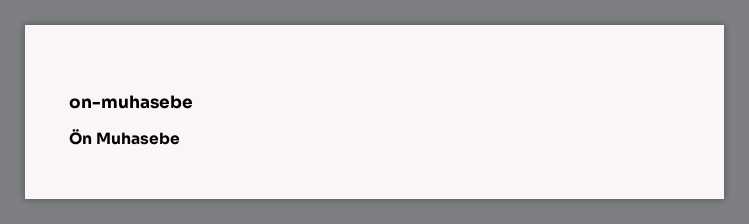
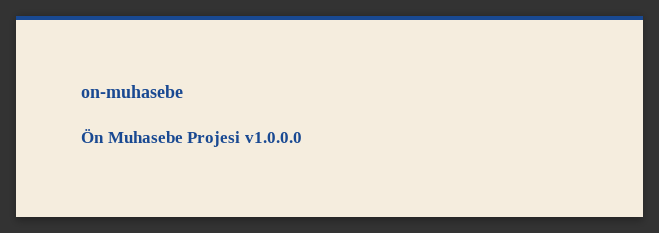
- Ön Muhasebe
+ Ön Muhasebe Projesi v1.0.0.0

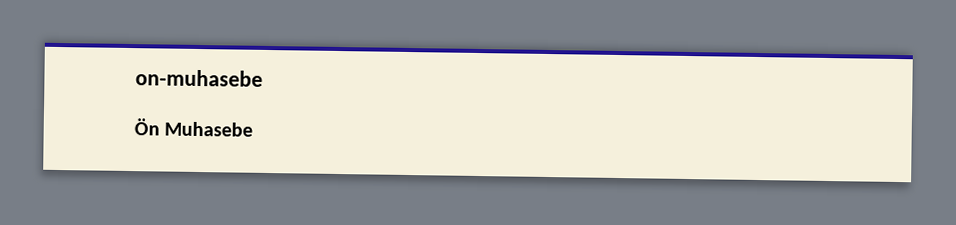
- Ön Muhasebe Projesi v1.0.0.0
+ Ön Muhasebe

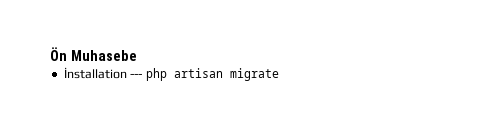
- on-muhasebe
+ İnstallation --- php artisan migrate

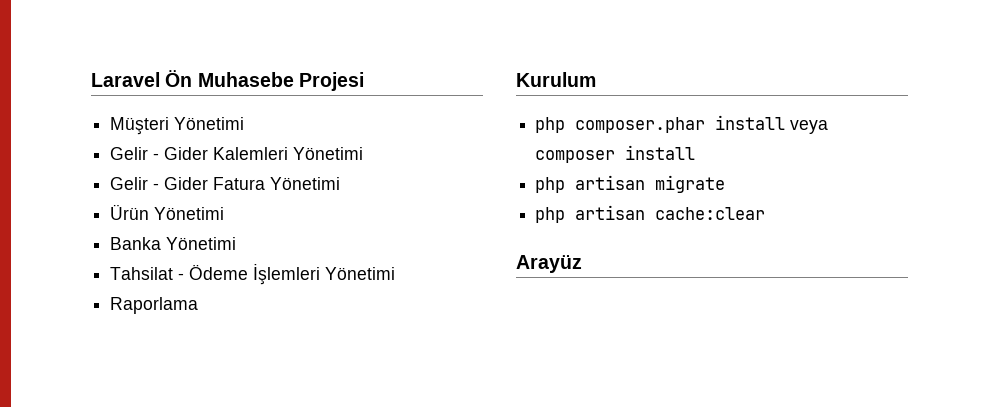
- Ön Muhasebe
- İnstallation --- php artisan migrate
+ Laravel Ön Muhasebe Projesi
+ Müşteri Yönetimi
+ Gelir - Gider Kalemleri Yönetimi
+ Gelir - Gider Fatura Yönetimi
+ Ürün Yönetimi
+ Banka Yönetimi
+ Tahsilat - Ödeme İşlemleri Yönetimi
+ Raporlama
+ Kurulum
+ php composer.phar install veya composer install
+ php artisan migrate
+ php artisan cache:clear
+ Arayüz

